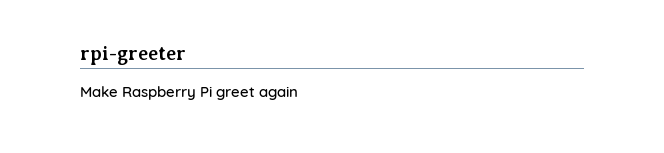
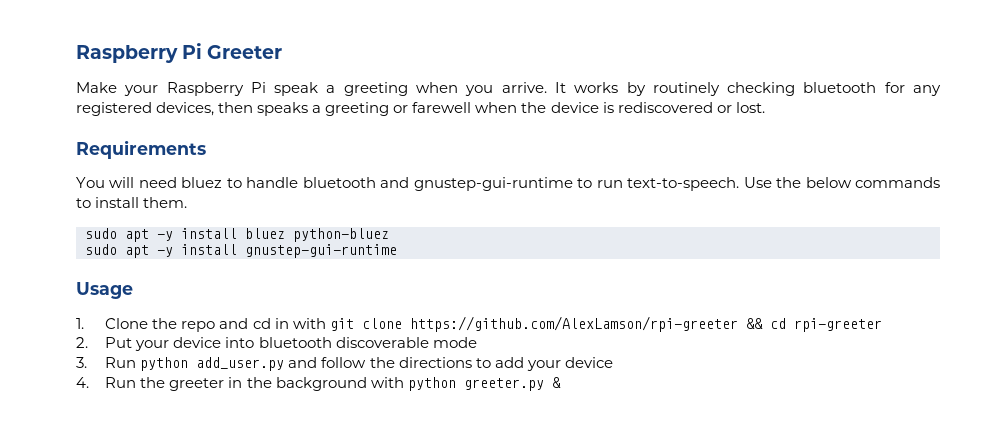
- rpi-greeter
- Make Raspberry Pi greet again
+ Raspberry Pi Greeter
+ Make your Raspberry Pi speak a greeting when you arrive. It works by routinely checking bluetooth for any registered devices, then speaks a greeting or farewell when the device is rediscovered or lost.
+ Requirements
+ You will need bluez to handle bluetooth and gnustep-gui-runtime to run text-to-speech. Use the below commands to install them.
+ sudo apt -y install bluez python-bluez
+ sudo apt -y install gnustep-gui-runtime
+ Usage
+ 1. Clone the repo and cd in with git clone https://github.com/AlexLamson/rpi-greeter && cd rpi-greeter
+ 2. Put your device into bluetooth discoverable mode
+ 3. Run python add_user.py and follow the directions to add your device
+ 4. Run the greeter in the background with python greeter.py &

